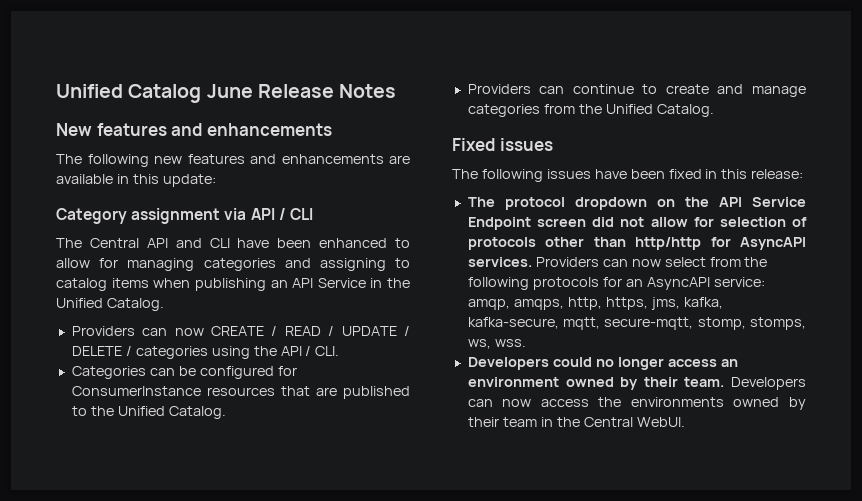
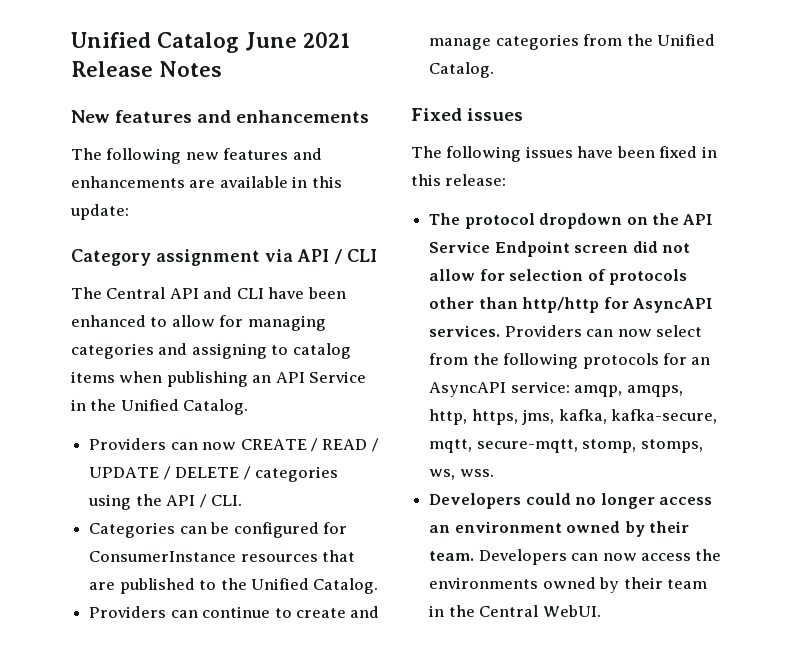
- Unified Catalog June Release Notes
+ Unified Catalog June 2021 Release Notes

